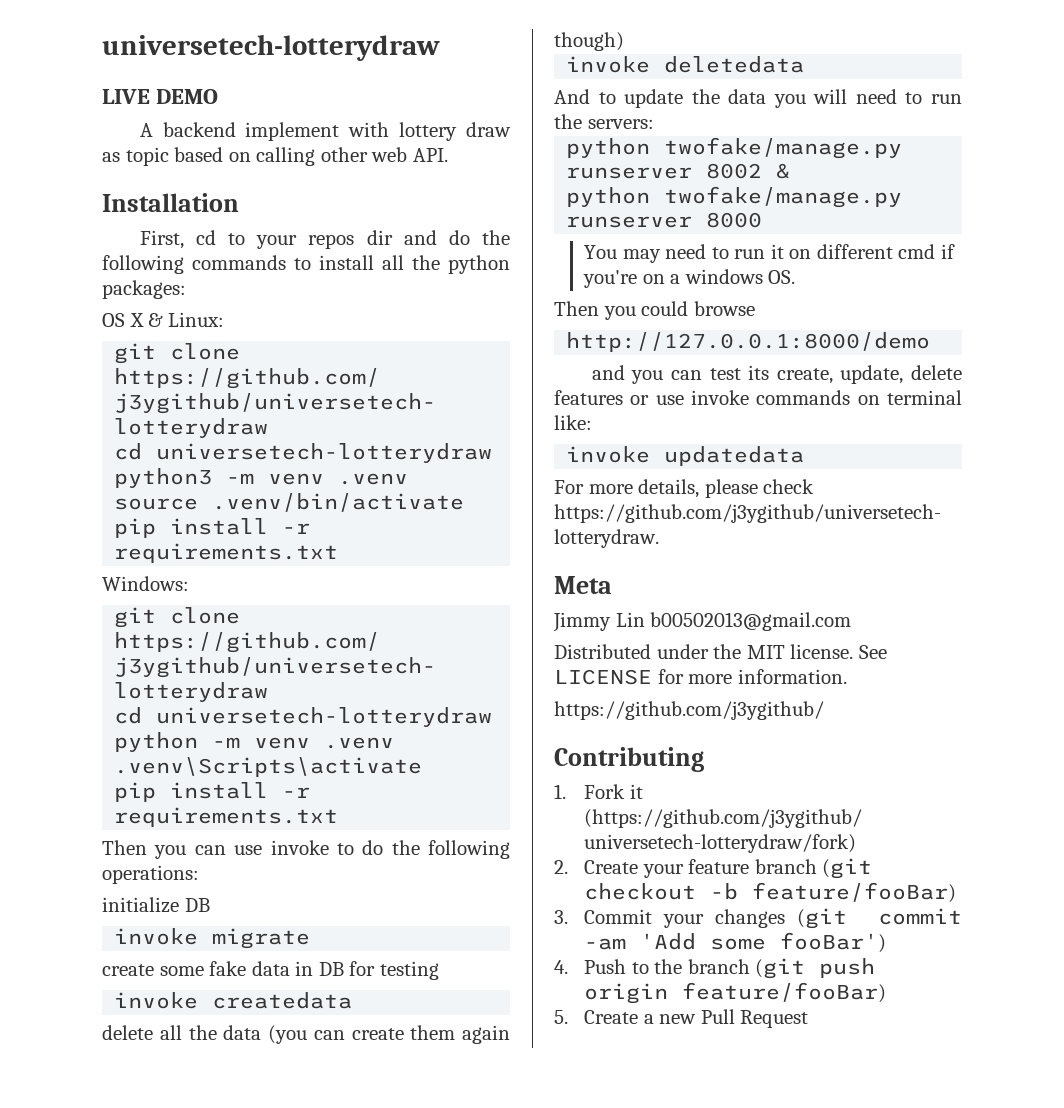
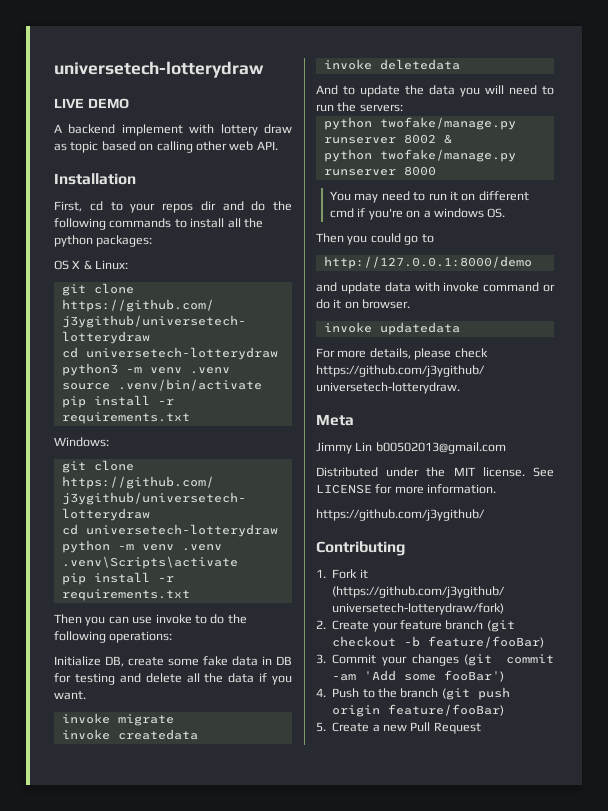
- initialize DB
+ Initialize DB, create some fake data in DB for testing and delete all the data if you want.
  invoke migrate
- create some fake data in DB for testing
  invoke createdata
- delete all the data (you can create them again though)
- Then you could browse
+ Then you could go to
- and you can test its create, update, delete features or use invoke commands on terminal like:
+ and update data with invoke command or do it on browser.

